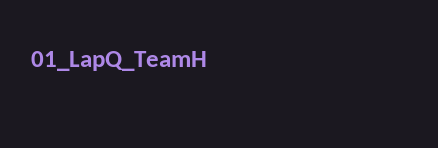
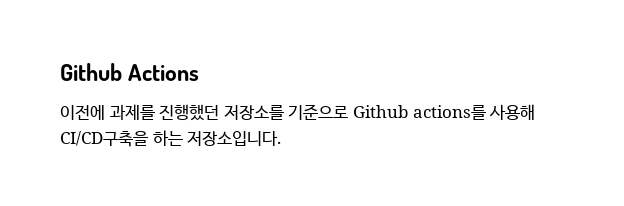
- 01_LapQ_TeamH
+ Github Actions
+ 이전에 과제를 진행했던 저장소를 기준으로 Github actions를 사용해 CI/CD구축을 하는 저장소입니다.

